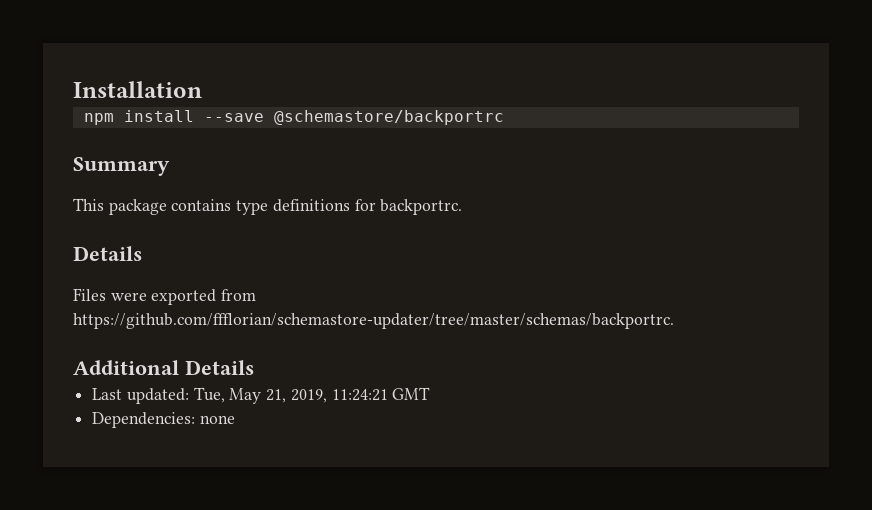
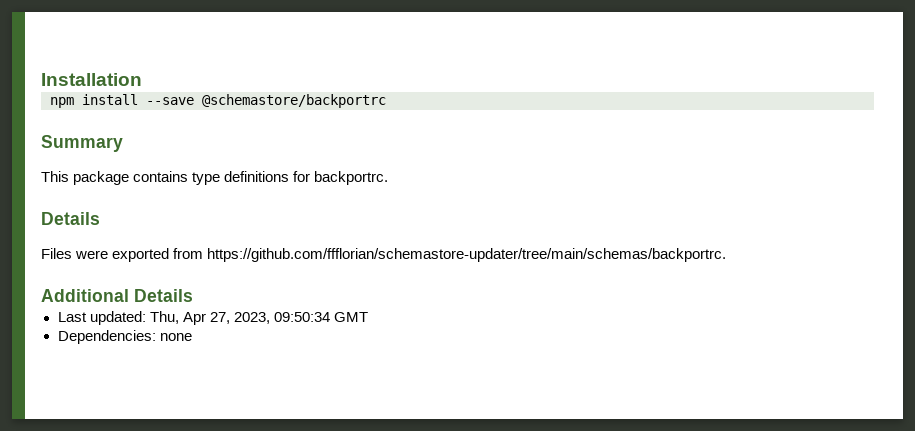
- Files were exported from https://github.com/ffflorian/schemastore-updater/tree/master/schemas/backportrc.
+ Files were exported from https://github.com/ffflorian/schemastore-updater/tree/main/schemas/backportrc.
- Last updated: Tue, May 21, 2019, 11:24:21 GMT
+ Last updated: Thu, Apr 27, 2023, 09:50:34 GMT

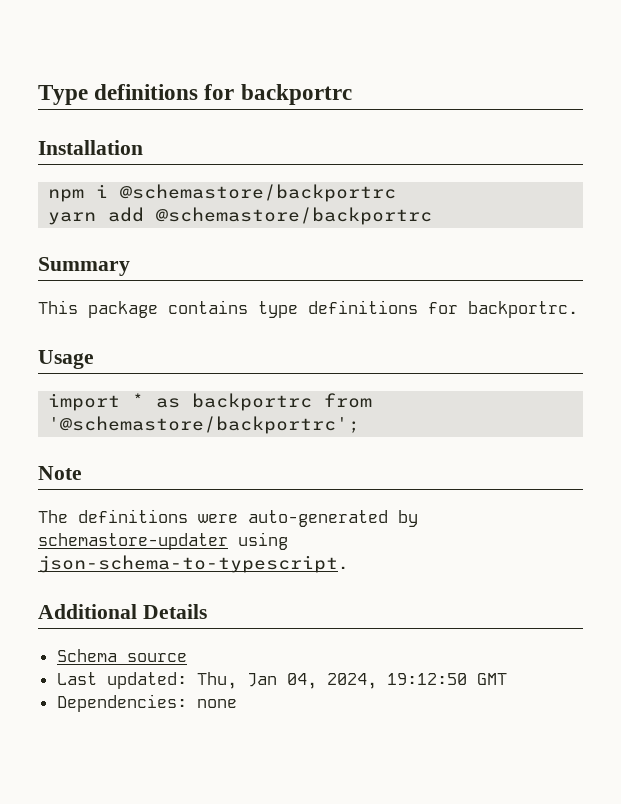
+ Type definitions for backportrc
  Installation
- npm install --save @schemastore/backportrc
+ npm i @schemastore/backportrc
+ yarn add @schemastore/backportrc
  This package contains type definitions for backportrc.
- Details
- Files were exported from https://github.com/ffflorian/schemastore-updater/tree/main/schemas/backportrc.
+ Usage
+ import * as backportrc from '@schemastore/backportrc';
+ Note
+ The definitions were auto-generated by schemastore-updater using json-schema-to-typescript.
+ Schema source
- Last updated: Thu, Apr 27, 2023, 09:50:34 GMT
+ Last updated: Thu, Jan 04, 2024, 19:12:50 GMT

